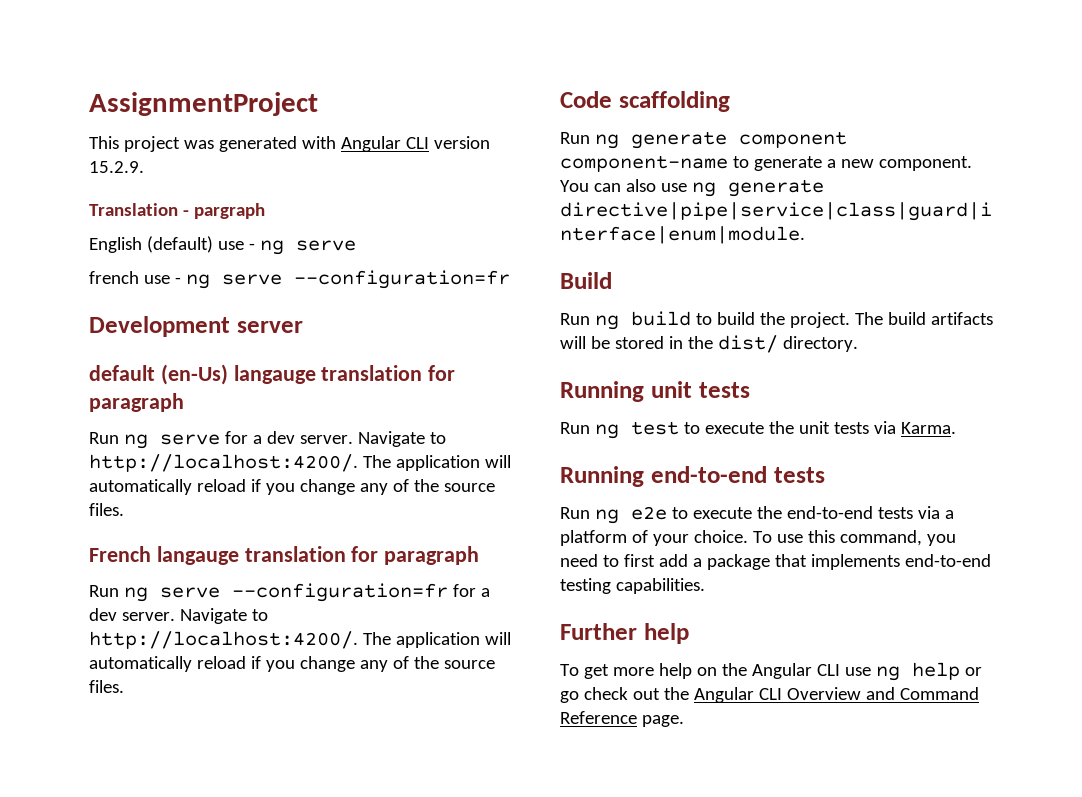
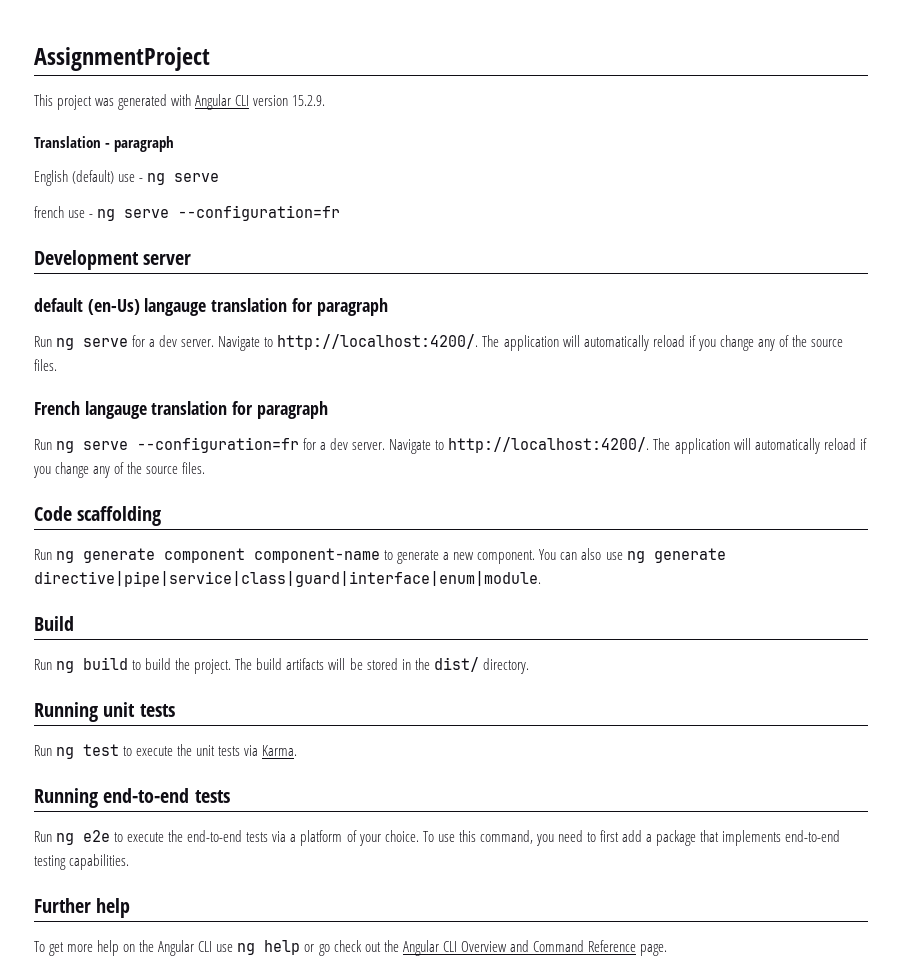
- Translation - pargraph
+ Translation - paragraph

